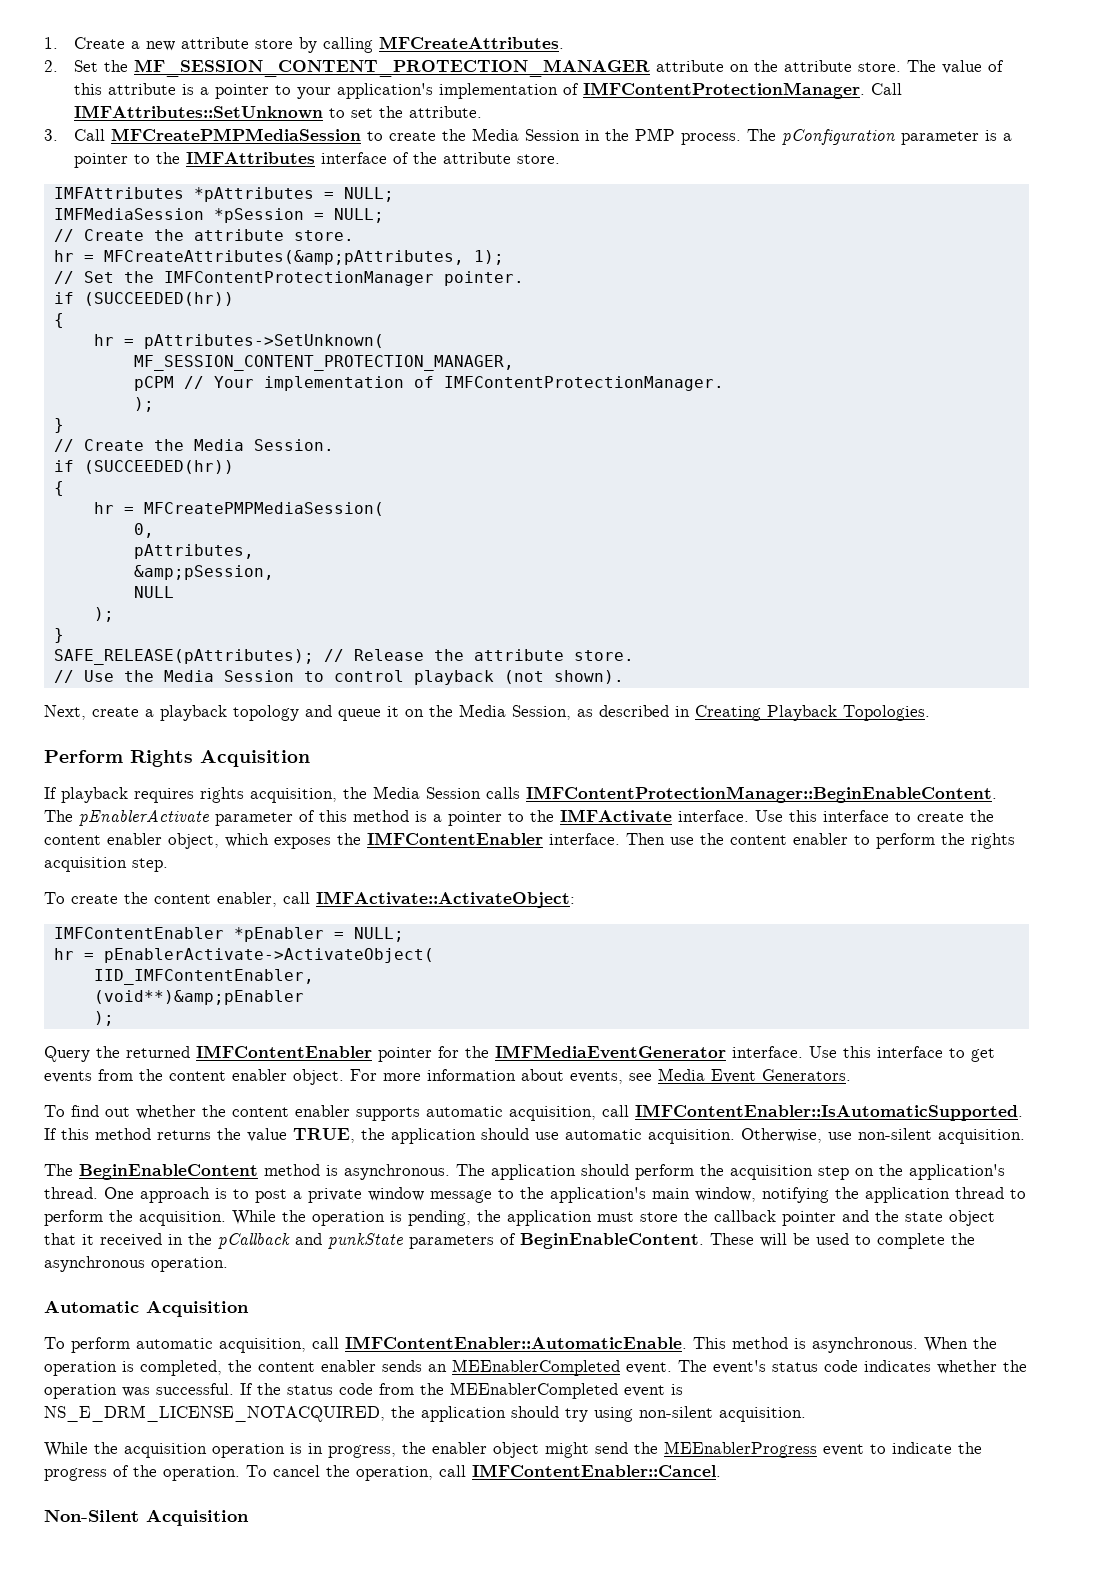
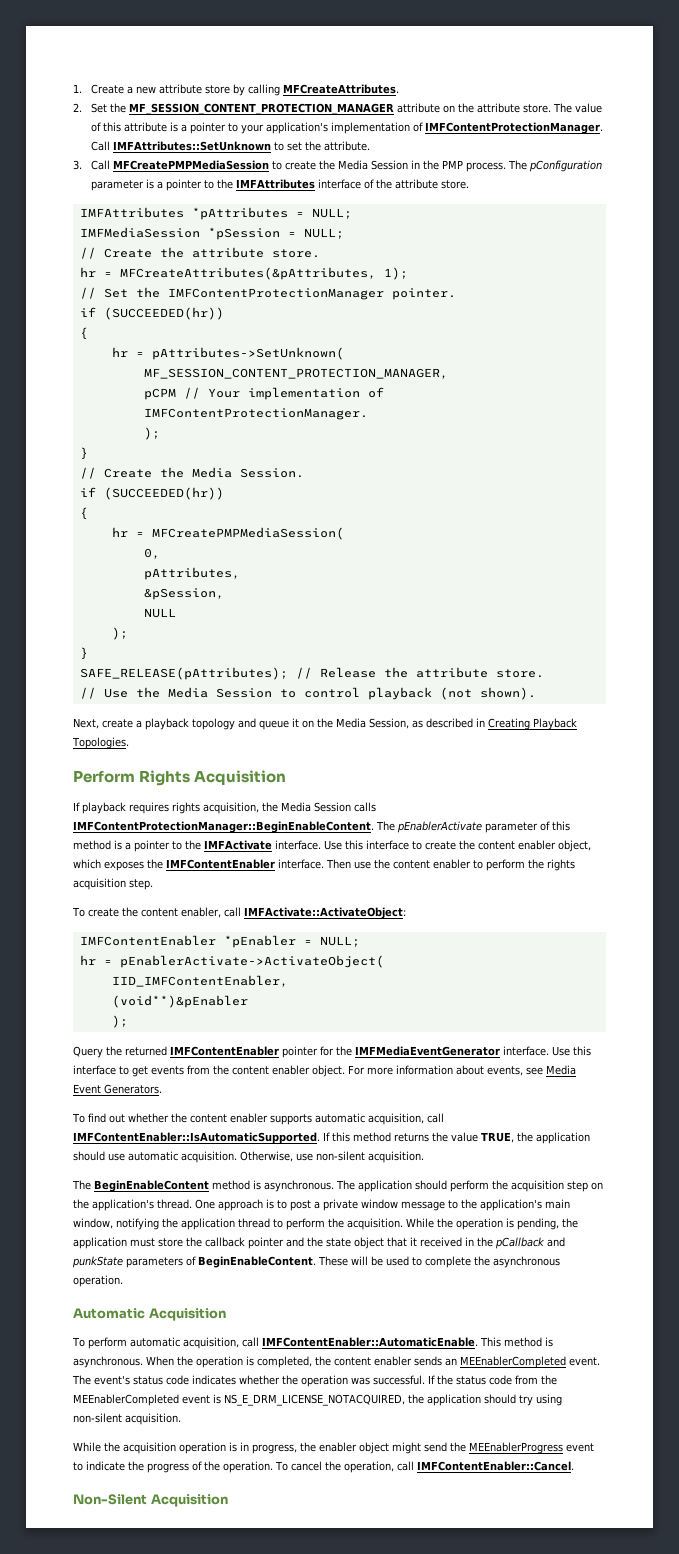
- hr = MFCreateAttributes(&amp;pAttributes, 1);
+ hr = MFCreateAttributes(&pAttributes, 1);
- &amp;pSession,
+ &pSession,
- (void**)&amp;pEnabler
+ (void**)&pEnabler

